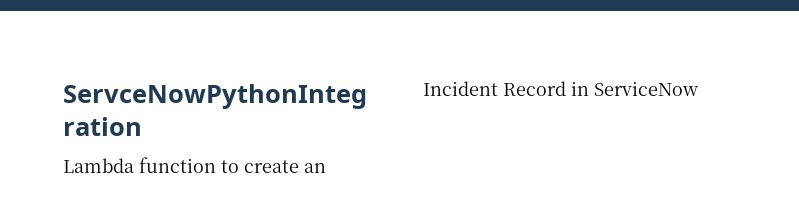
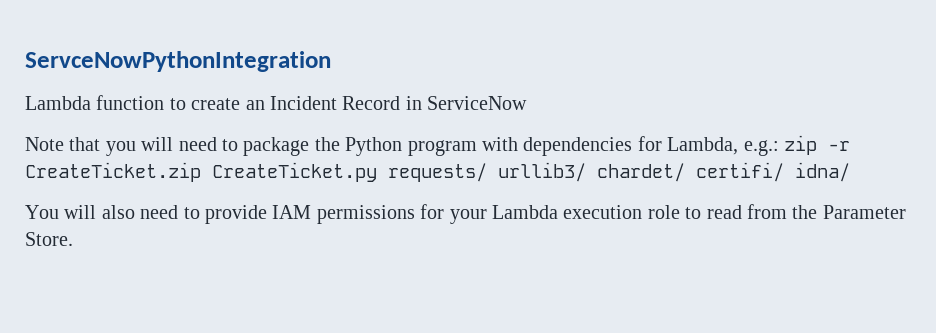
+ Note that you will need to package the Python program with dependencies for Lambda, e.g.: zip -r CreateTicket.zip CreateTicket.py requests/ urllib3/ chardet/ certifi/ idna/
+ You will also need to provide IAM permissions for your Lambda execution role to read from the Parameter Store.

